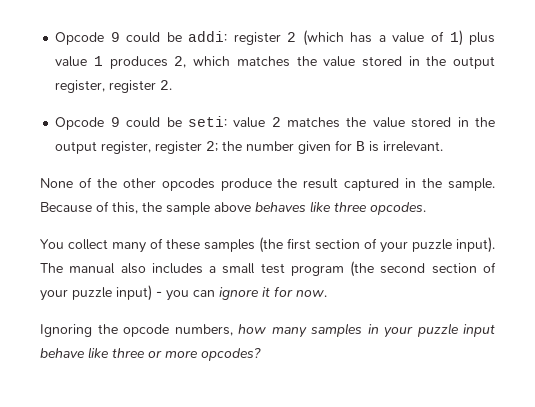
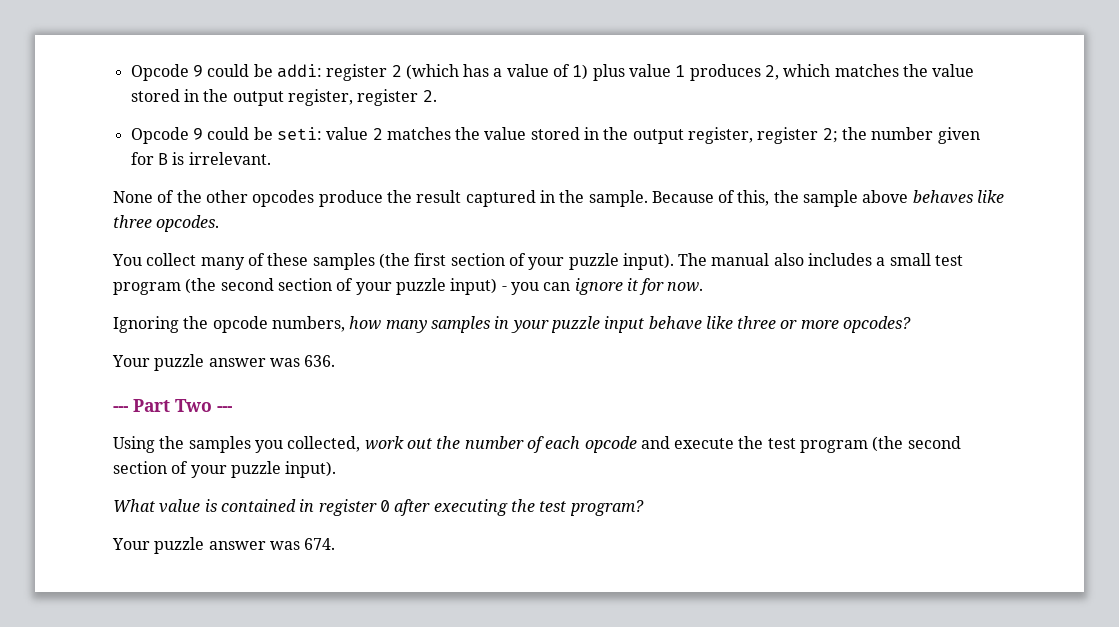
+ Your puzzle answer was 636.
+ --- Part Two ---
+ Using the samples you collected, work out the number of each opcode and execute the test program (the second section of your puzzle input).
+ What value is contained in register 0 after executing the test program?
+ Your puzzle answer was 674.

